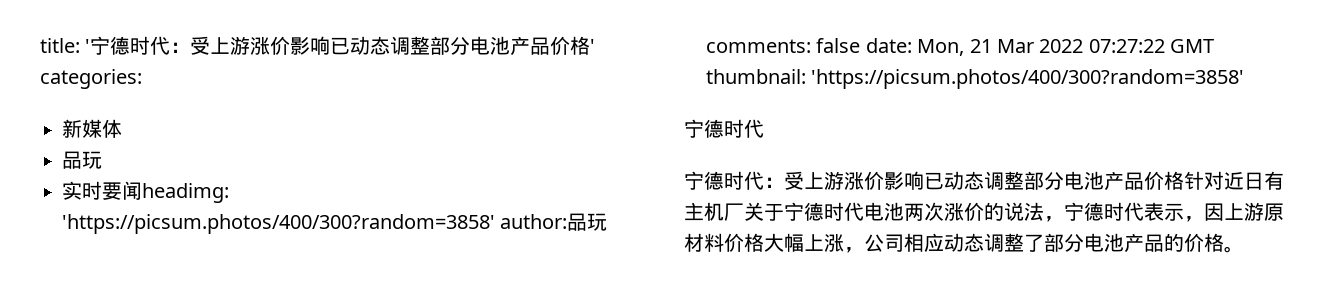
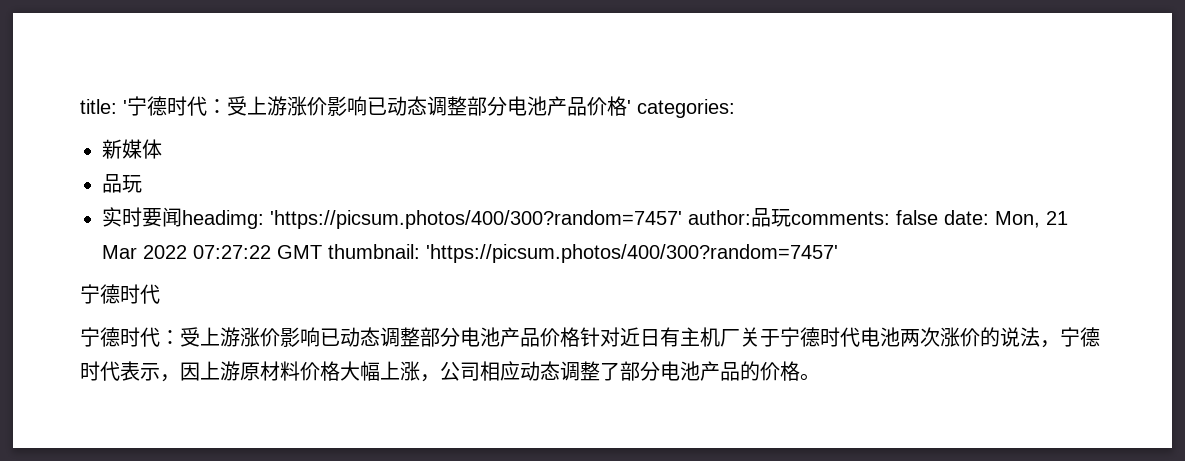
- 实时要闻headimg: 'https://picsum.photos/400/300?random=3858' author:品玩comments: false date: Mon, 21 Mar 2022 07:27:22 GMT thumbnail: 'https://picsum.photos/400/300?random=3858'
+ 实时要闻headimg: 'https://picsum.photos/400/300?random=7457' author:品玩comments: false date: Mon, 21 Mar 2022 07:27:22 GMT thumbnail: 'https://picsum.photos/400/300?random=7457'

